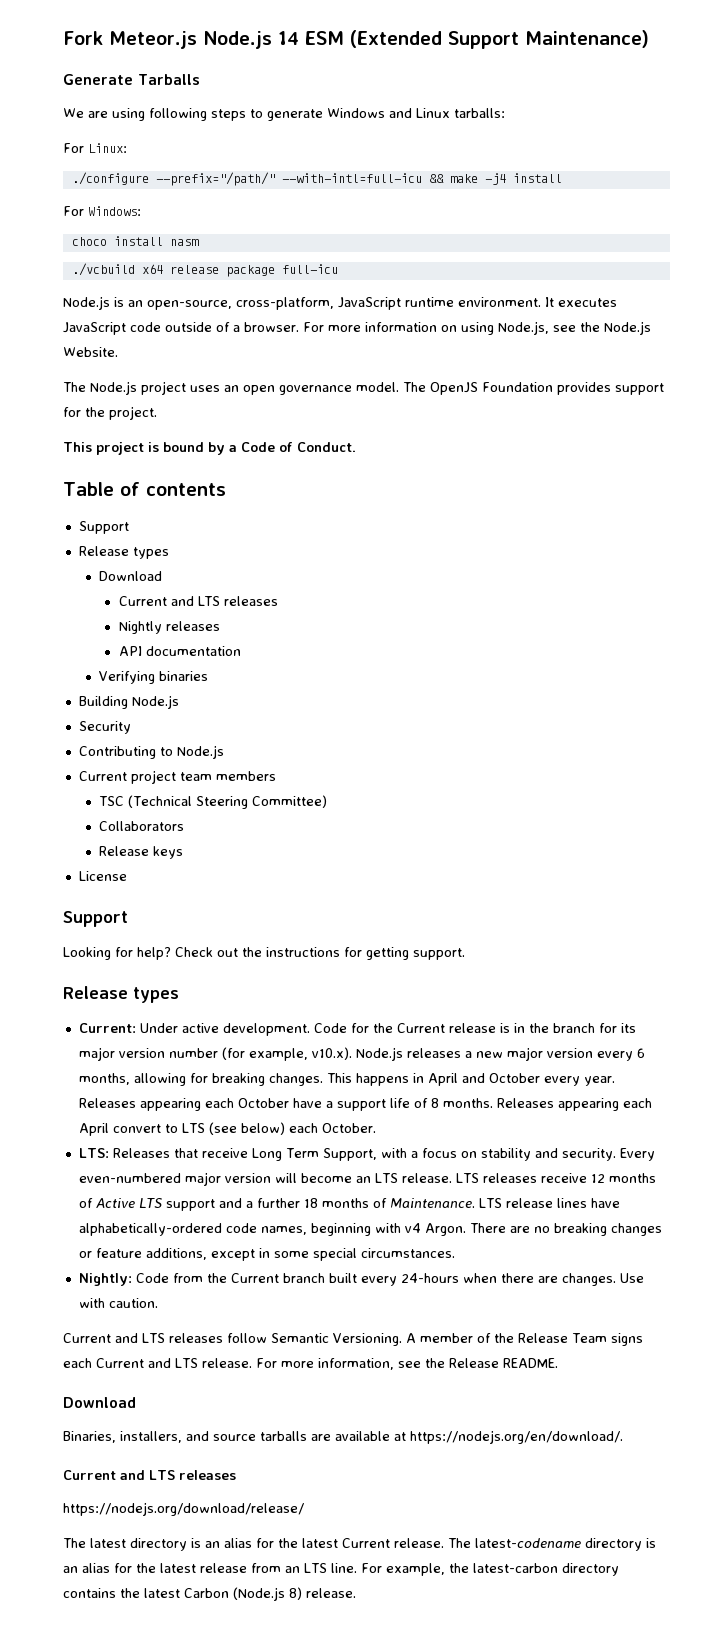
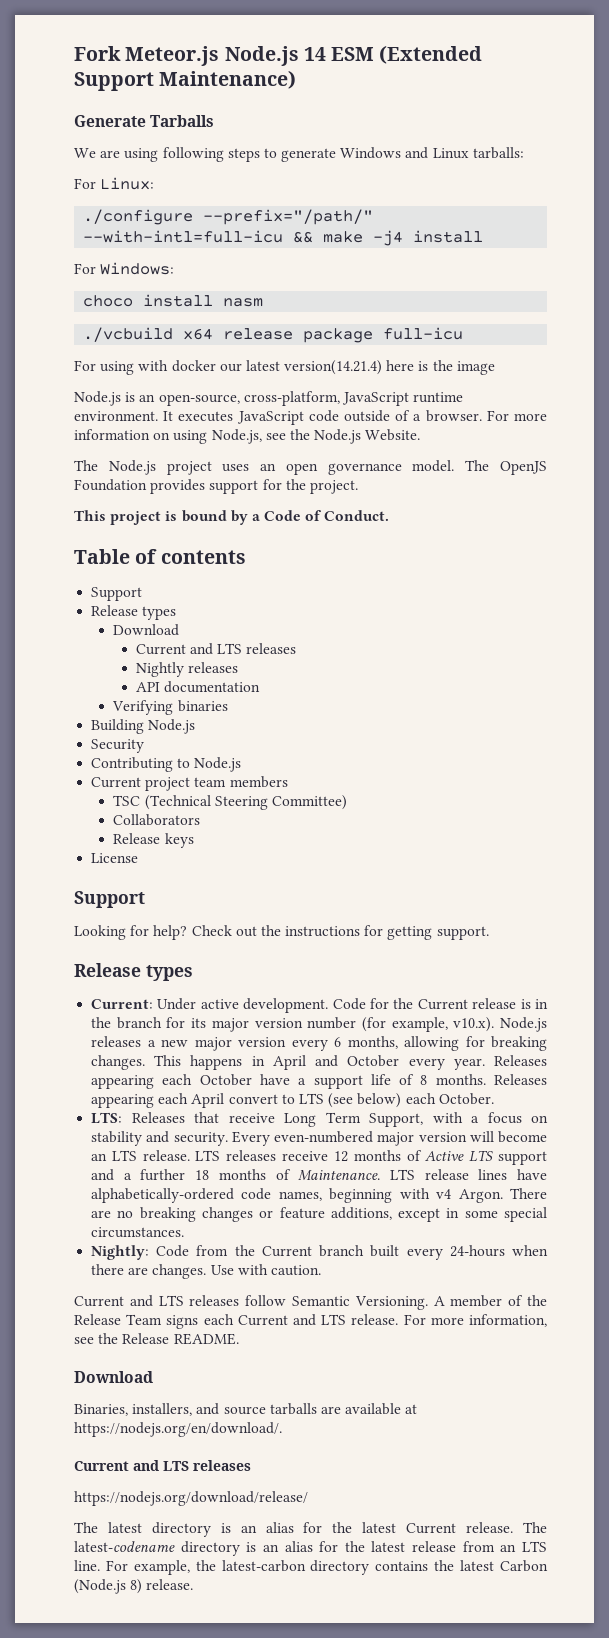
+ For using with docker our latest version(14.21.4) here is the image

